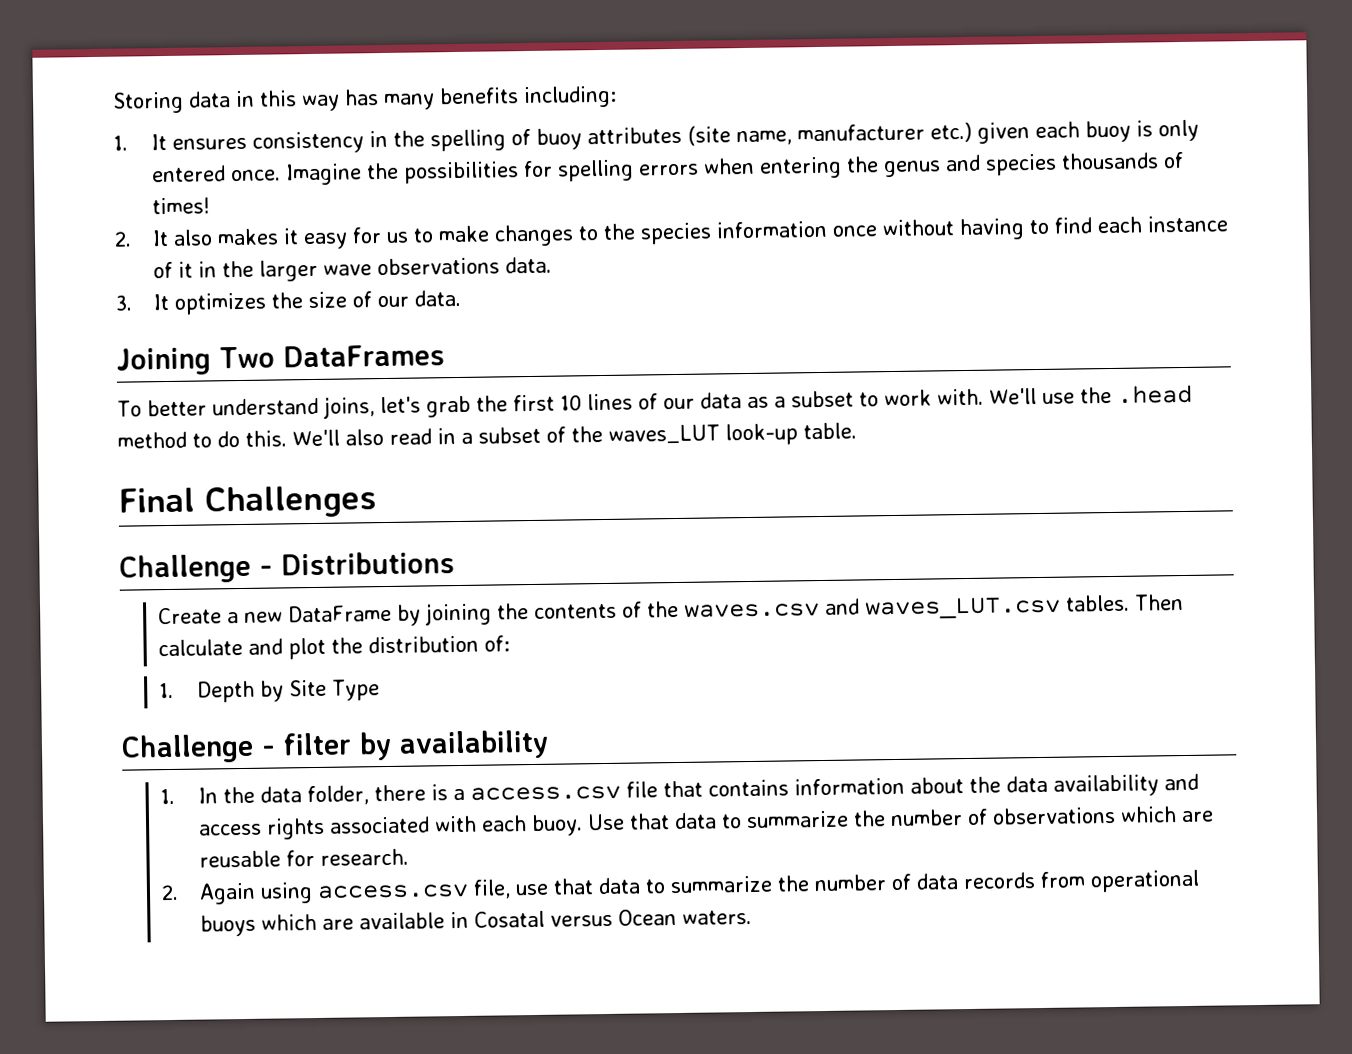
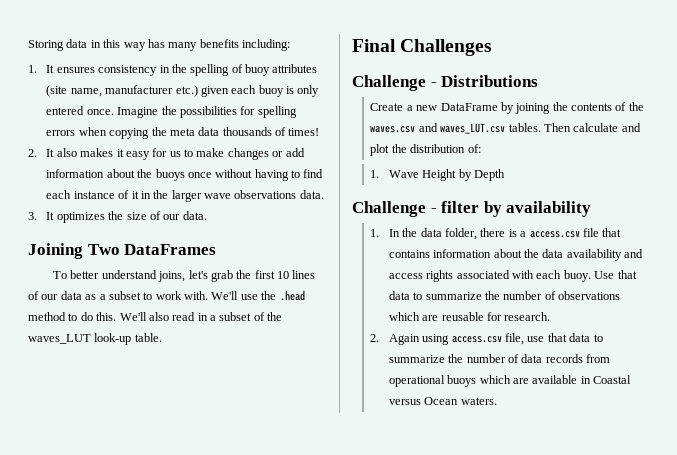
- Imagine the possibilities for spelling errors when entering the genus and species thousands of times!
+ Imagine the possibilities for spelling errors when copying the meta data thousands of times!
- 2. It also makes it easy for us to make changes to the species information once without having to find each instance of it in the larger wave observations data.
+ 2. It also makes it easy for us to make changes or add information about the buoys once without having to find each instance of it in the larger wave observations data.
- 1. Depth by Site Type
+ 1. Wave Height by Depth
- 2. Again using access.csv file, use that data to summarize the number of data records from operational buoys which are available in Cosatal versus Ocean waters.
+ 2. Again using access.csv file, use that data to summarize the number of data records from operational buoys which are available in Coastal versus Ocean waters.

